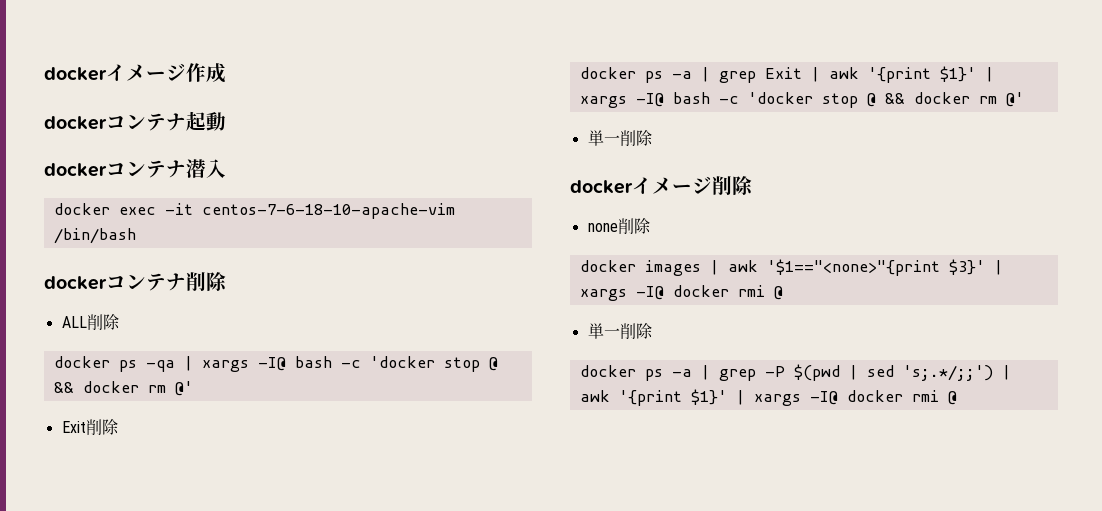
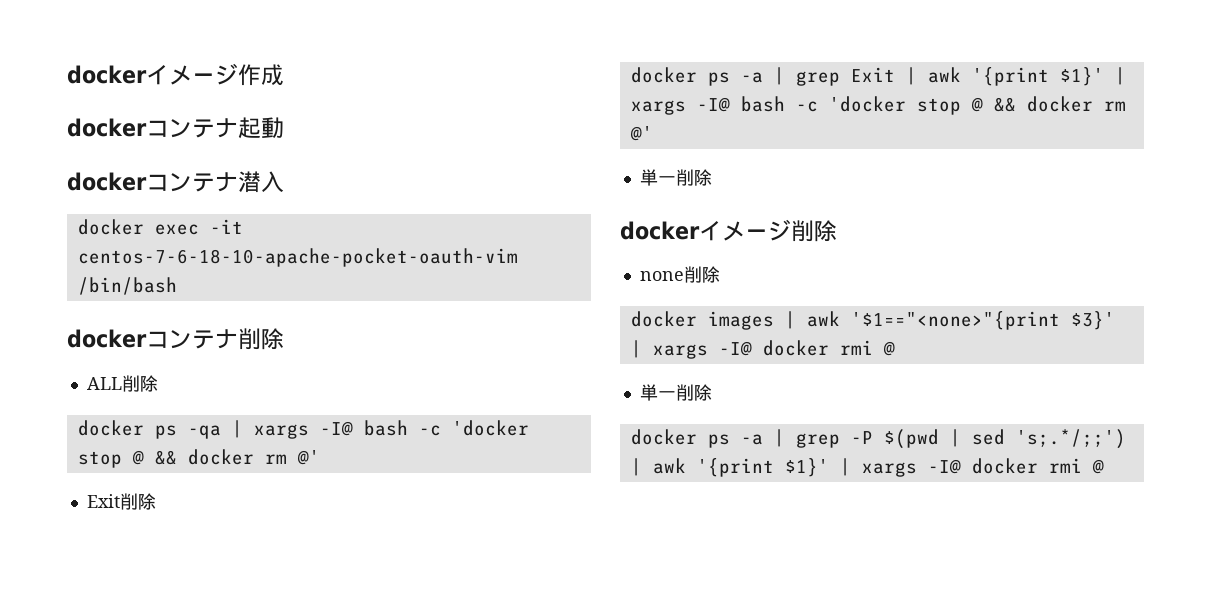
- docker exec -it centos-7-6-18-10-apache-vim /bin/bash
+ docker exec -it centos-7-6-18-10-apache-pocket-oauth-vim /bin/bash

